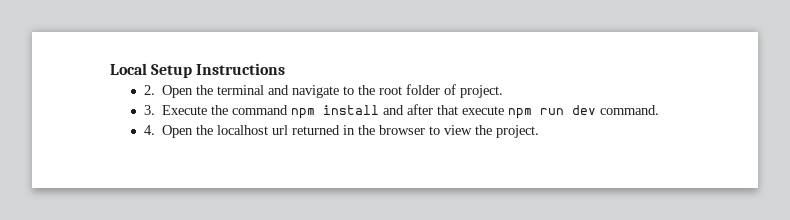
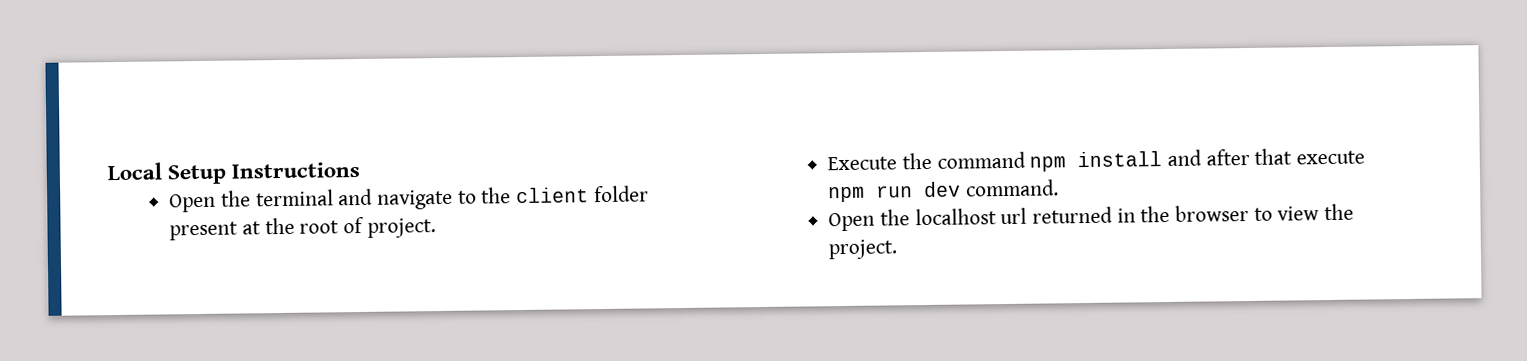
- 2. Open the terminal and navigate to the root folder of project.
+ Open the terminal and navigate to the client folder present at the root of project.
- 3. Execute the command npm install and after that execute npm run dev command.
+ Execute the command npm install and after that execute npm run dev command.
- 4. Open the localhost url returned in the browser to view the project.
+ Open the localhost url returned in the browser to view the project.

